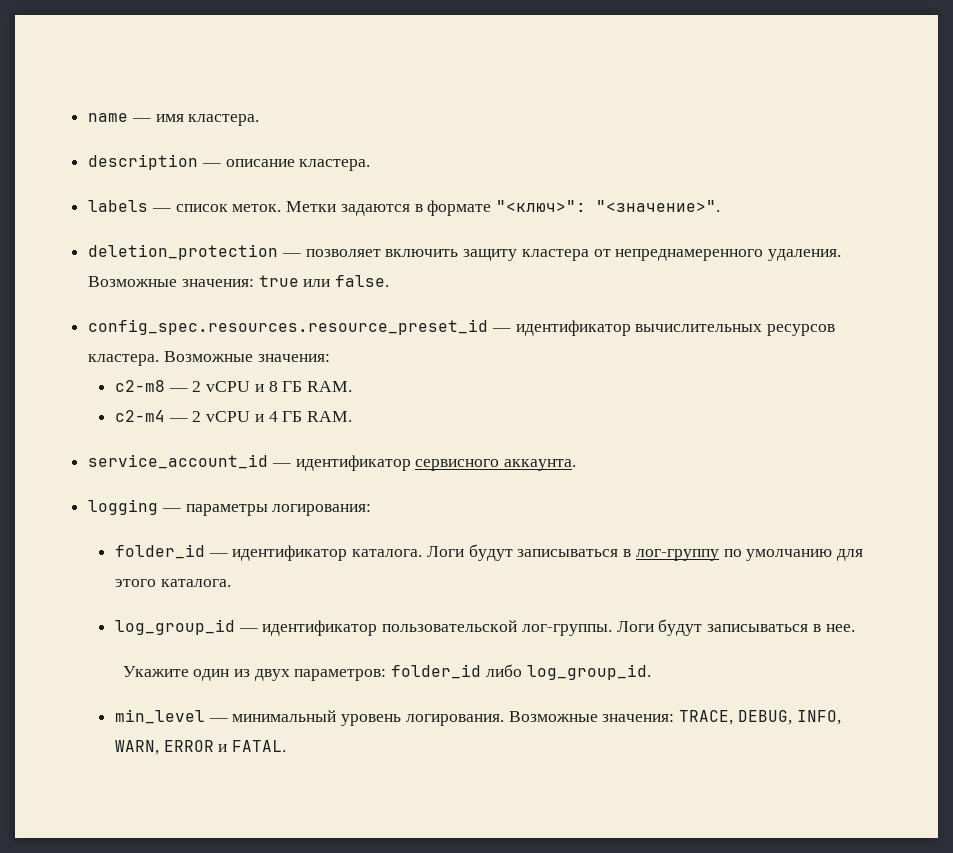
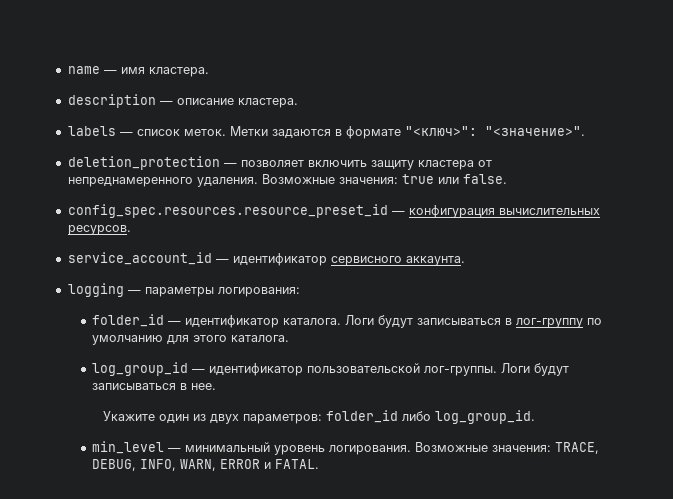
- config_spec.resources.resource_preset_id — идентификатор вычислительных ресурсов кластера. Возможные значения:
- c2-m8 — 2 vCPU и 8 ГБ RAM.
- c2-m4 — 2 vCPU и 4 ГБ RAM.
+ config_spec.resources.resource_preset_id — конфигурация вычислительных ресурсов.

